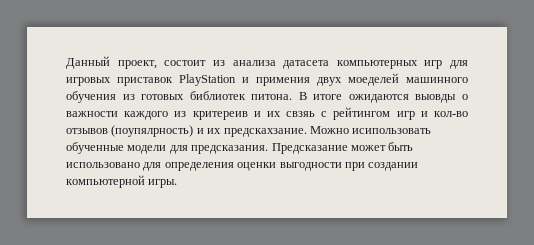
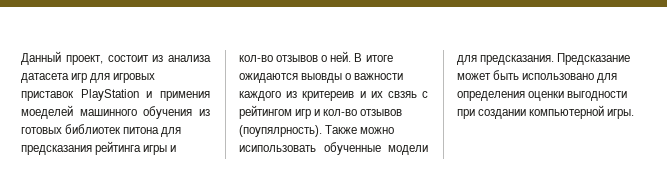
- Данный проект, состоит из анализа датасета компьютерных игр для игровых приставок PlayStation и примения двух моеделей машинного обучения из готовых библиотек питона.
+ Данный проект, состоит из анализа датасета игр для игровых приставок PlayStation и примения моеделей машинного обучения из готовых библиотек питона для предсказания рейтинга игры и кол-во отзывов о ней.
- В итоге ожидаются выовды о важности каждого из критереив и их свзяь с рейтингом игр и кол-во отзывов (поупялрность) и их предскахзание. Можно исипользовать обученные модели для предсказания.
+ В итоге ожидаются выовды о важности каждого из критереив и их свзяь с рейтингом игр и кол-во отзывов (поупялрность). Также можно исипользовать обученные модели для предсказания.

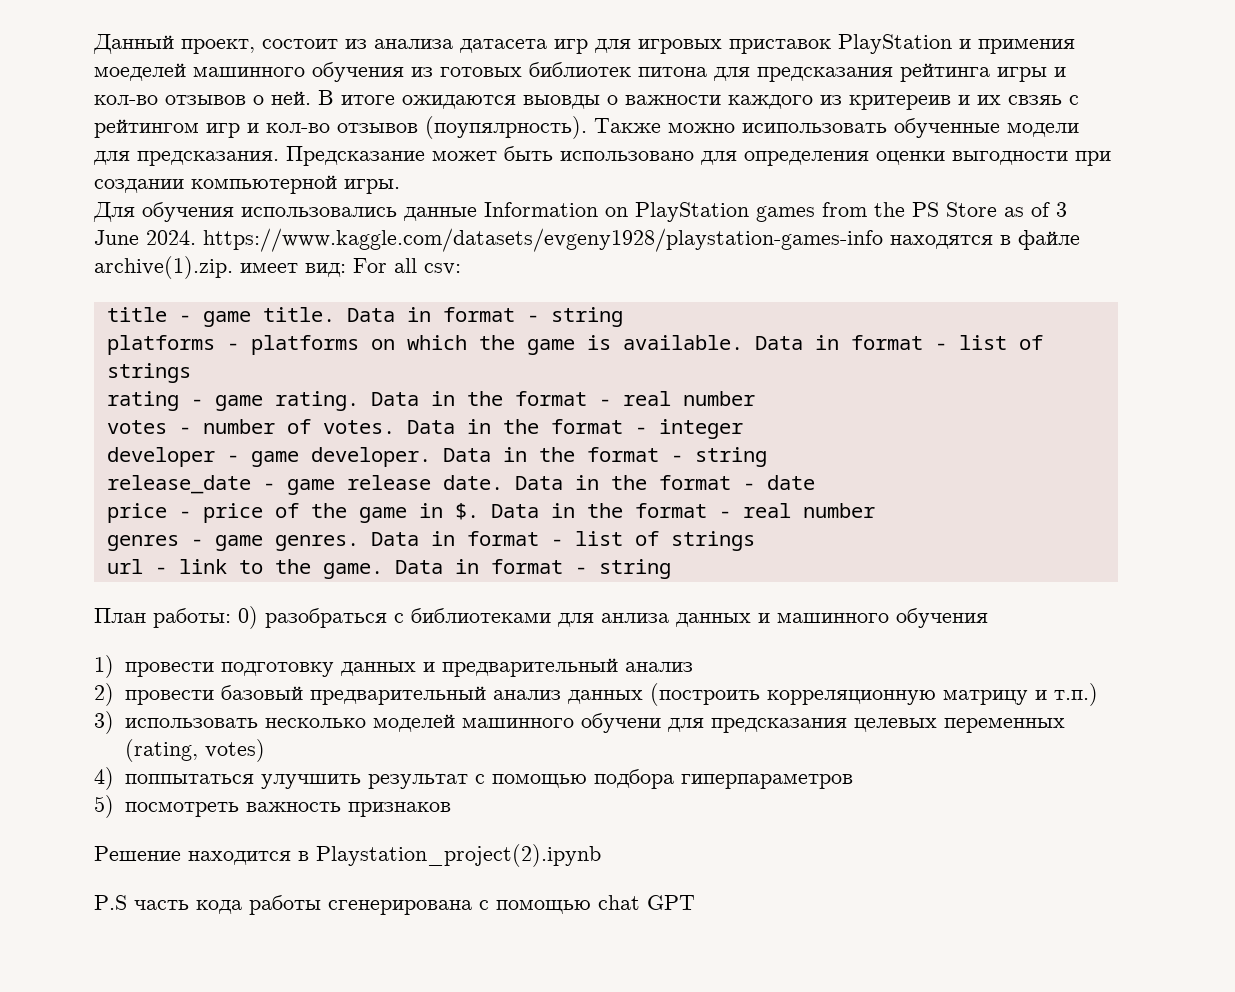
+ Для обучения использовались данные Information on PlayStation games from the PS Store as of 3 June 2024. https://www.kaggle.com/datasets/evgeny1928/playstation-games-info находятся в файле archive(1).zip. имеет вид: For all csv:
+ title - game title. Data in format - string
+ platforms - platforms on which the game is available. Data in format - list of strings
+ rating - game rating. Data in the format - real number
+ votes - number of votes. Data in the format - integer
+ developer - game developer. Data in the format - string
+ release_date - game release date. Data in the format - date
+ price - price of the game in $. Data in the format - real number
+ genres - game genres. Data in format - list of strings
+ url - link to the game. Data in format - string
+ План работы: 0) разобраться с библиотеками для анлиза данных и машинного обучения
+ 1) провести подготовку данных и предварительный анализ
+ 2) провести базовый предварительный анализ данных (построить корреляционную матрицу и т.п.)
+ 3) использовать несколько моделей машинного обучени для предсказания целевых переменных (rating, votes)
+ 4) поппытаться улучшить результат с помощью подбора гиперпараметров
+ 5) посмотреть важность признаков
+ Решение находится в Playstation_project(2).ipynb
+ P.S часть кода работы сгенерирована с помощью chat GPT

